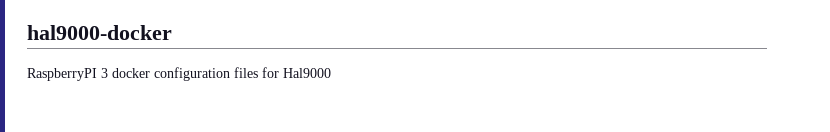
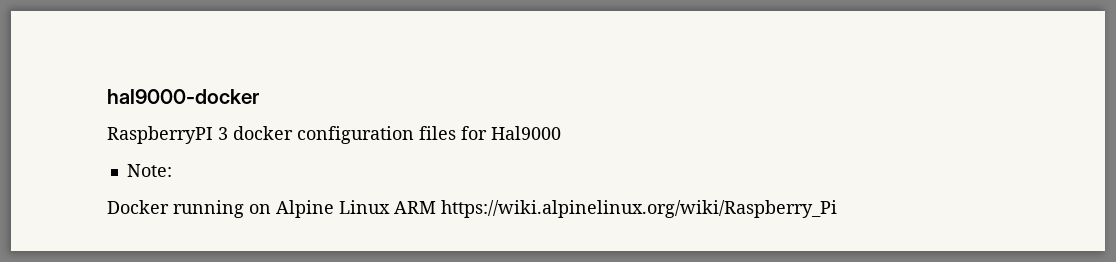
+ Note:
+ Docker running on Alpine Linux ARM https://wiki.alpinelinux.org/wiki/Raspberry_Pi

